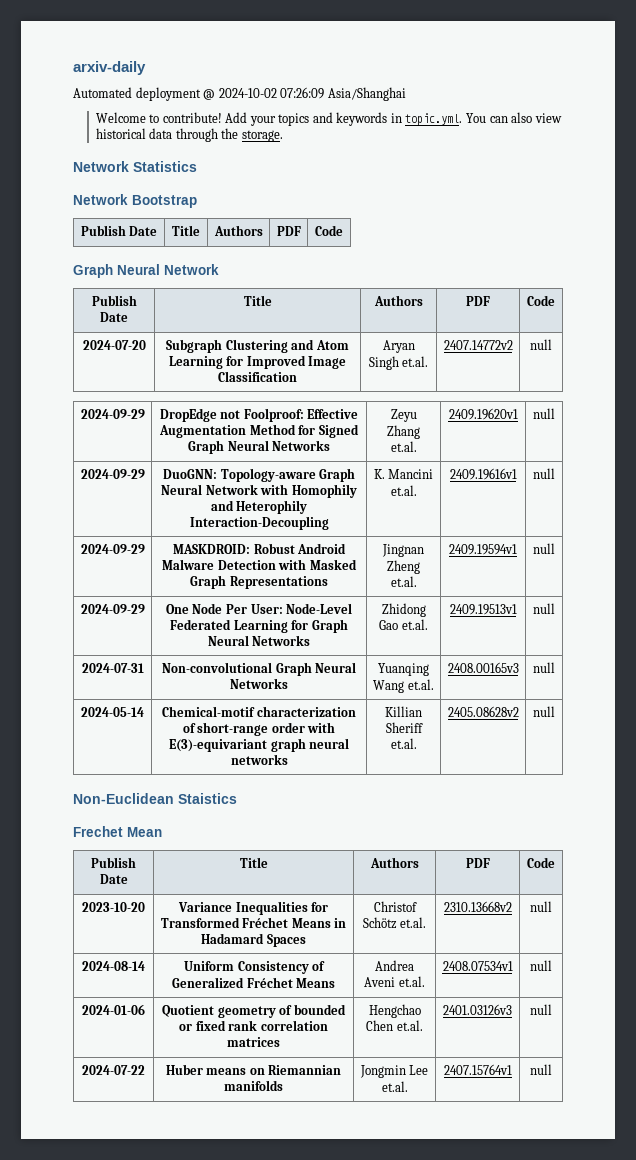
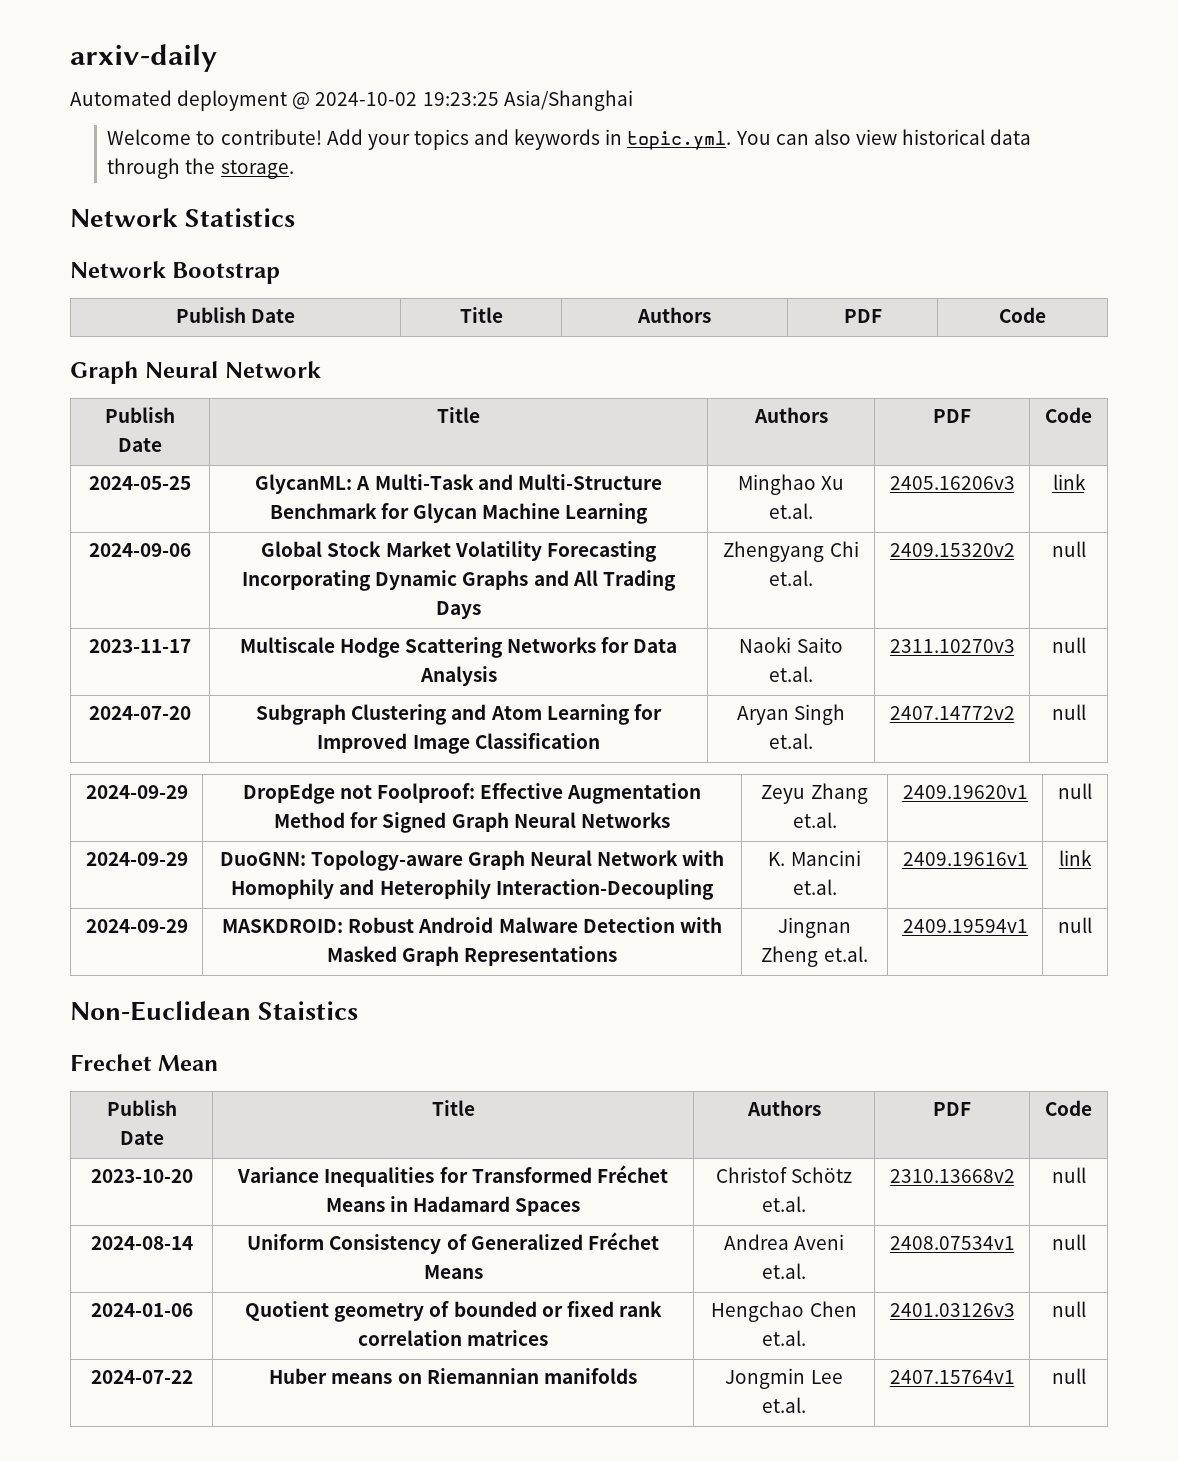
- Automated deployment @ 2024-10-02 07:26:09 Asia/Shanghai
+ Automated deployment @ 2024-10-02 19:23:25 Asia/Shanghai
+ 2024-05-25 | GlycanML: A Multi-Task and Multi-Structure Benchmark for Glycan Machine Learning | Minghao Xu et.al. | 2405.16206v3 | link
+ 2024-09-06 | Global Stock Market Volatility Forecasting Incorporating Dynamic Graphs and All Trading Days | Zhengyang Chi et.al. | 2409.15320v2 | null
+ 2023-11-17 | Multiscale Hodge Scattering Networks for Data Analysis | Naoki Saito et.al. | 2311.10270v3 | null
- 2024-09-29 | DuoGNN: Topology-aware Graph Neural Network with Homophily and Heterophily Interaction-Decoupling | K. Mancini et.al. | 2409.19616v1 | null
+ 2024-09-29 | DuoGNN: Topology-aware Graph Neural Network with Homophily and Heterophily Interaction-Decoupling | K. Mancini et.al. | 2409.19616v1 | link
- 2024-09-29 | One Node Per User: Node-Level Federated Learning for Graph Neural Networks | Zhidong Gao et.al. | 2409.19513v1 | null
- 2024-07-31 | Non-convolutional Graph Neural Networks | Yuanqing Wang et.al. | 2408.00165v3 | null
- 2024-05-14 | Chemical-motif characterization of short-range order with E(3)-equivariant graph neural networks | Killian Sheriff et.al. | 2405.08628v2 | null

